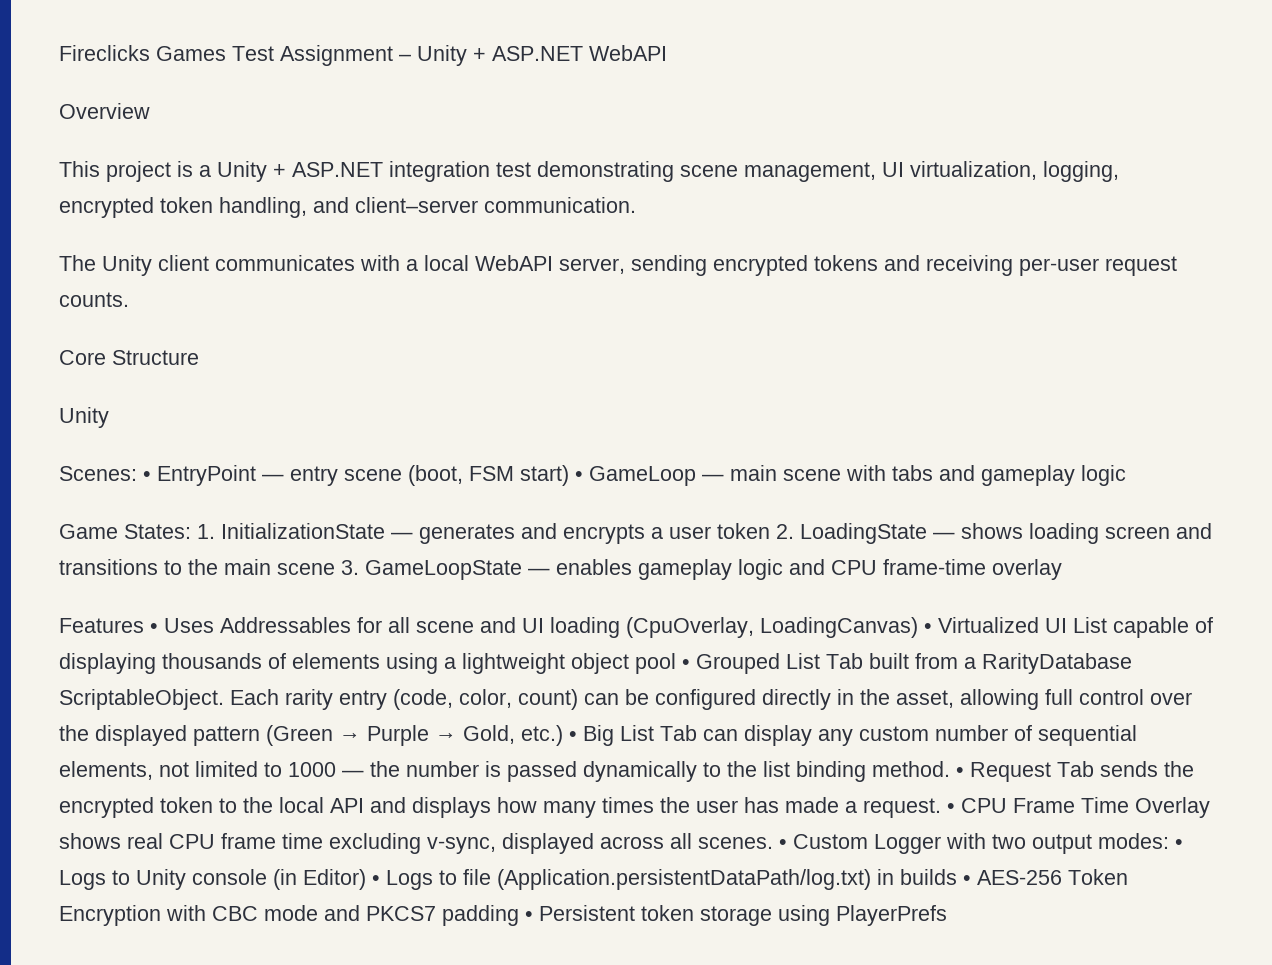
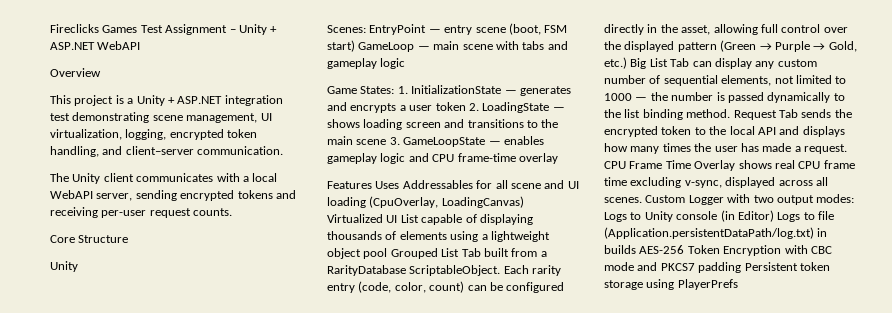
- Scenes: • EntryPoint — entry scene (boot, FSM start) • GameLoop — main scene with tabs and gameplay logic
+ Scenes: EntryPoint — entry scene (boot, FSM start) GameLoop — main scene with tabs and gameplay logic
- Features • Uses Addressables for all scene and UI loading (CpuOverlay, LoadingCanvas) • Virtualized UI List capable of displaying thousands of elements using a lightweight object pool • Grouped List Tab built from a RarityDatabase ScriptableObject.
+ Features Uses Addressables for all scene and UI loading (CpuOverlay, LoadingCanvas) Virtualized UI List capable of displaying thousands of elements using a lightweight object pool Grouped List Tab built from a RarityDatabase ScriptableObject.
- Each rarity entry (code, color, count) can be configured directly in the asset, allowing full control over the displayed pattern (Green → Purple → Gold, etc.) • Big List Tab can display any custom number of sequential elements, not limited to 1000 — the number is passed dynamically to the list binding method.
+ Each rarity entry (code, color, count) can be configured directly in the asset, allowing full control over the displayed pattern (Green → Purple → Gold, etc.) Big List Tab can display any custom number of sequential elements, not limited to 1000 — the number is passed dynamically to the list binding method.
- • Request Tab sends the encrypted token to the local API and displays how many times the user has made a request.
+ Request Tab sends the encrypted token to the local API and displays how many times the user has made a request.
- • CPU Frame Time Overlay shows real CPU frame time excluding v-sync, displayed across all scenes.
+ CPU Frame Time Overlay shows real CPU frame time excluding v-sync, displayed across all scenes.
- • Custom Logger with two output modes: • Logs to Unity console (in Editor) • Logs to file (Application.persistentDataPath/log.txt) in builds • AES-256 Token Encryption with CBC mode and PKCS7 padding • Persistent token storage using PlayerPrefs
+ Custom Logger with two output modes: Logs to Unity console (in Editor) Logs to file (Application.persistentDataPath/log.txt) in builds AES-256 Token Encryption with CBC mode and PKCS7 padding Persistent token storage using PlayerPrefs

